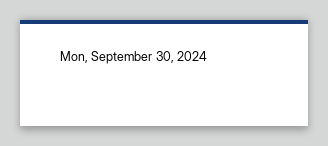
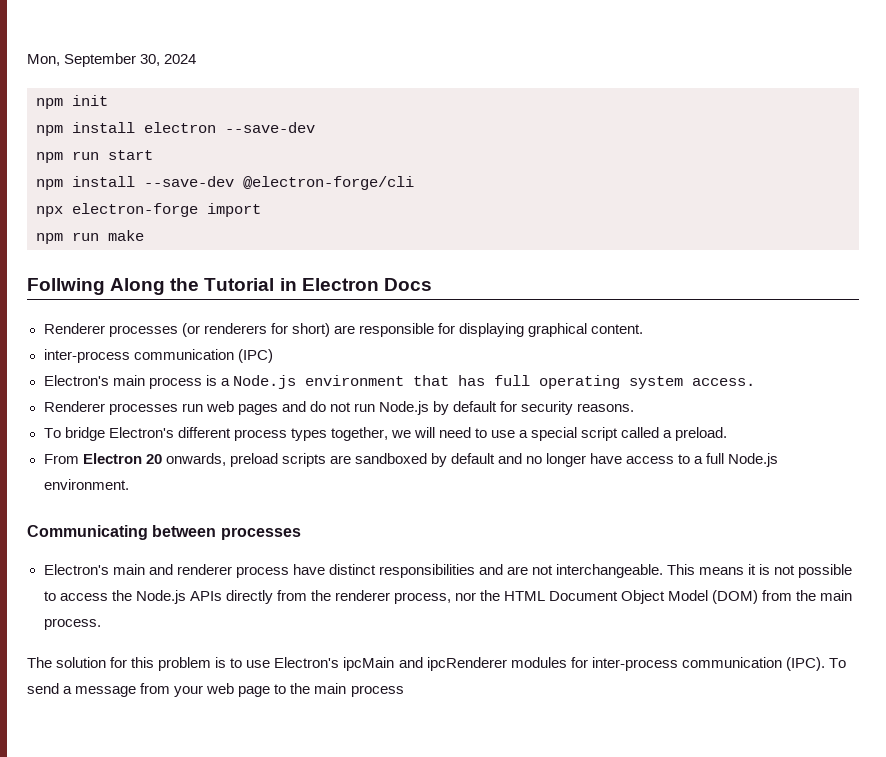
+ npm init
+ npm install electron --save-dev
+ npm run start
+ npm install --save-dev @electron-forge/cli
+ npx electron-forge import
+ npm run make
+ Follwing Along the Tutorial in Electron Docs
+ Renderer processes (or renderers for short) are responsible for displaying graphical content.
+ inter-process communication (IPC)
+ Electron's main process is a Node.js environment that has full operating system access.
+ Renderer processes run web pages and do not run Node.js by default for security reasons.
+ To bridge Electron's different process types together, we will need to use a special script called a preload.
+ From Electron 20 onwards, preload scripts are sandboxed by default and no longer have access to a full Node.js environment.
+ Communicating between processes
+ Electron's main and renderer process have distinct responsibilities and are not interchangeable. This means it is not possible to access the Node.js APIs directly from the renderer process, nor the HTML Document Object Model (DOM) from the main process.
+ The solution for this problem is to use Electron's ipcMain and ipcRenderer modules for inter-process communication (IPC). To send a message from your web page to the main process

